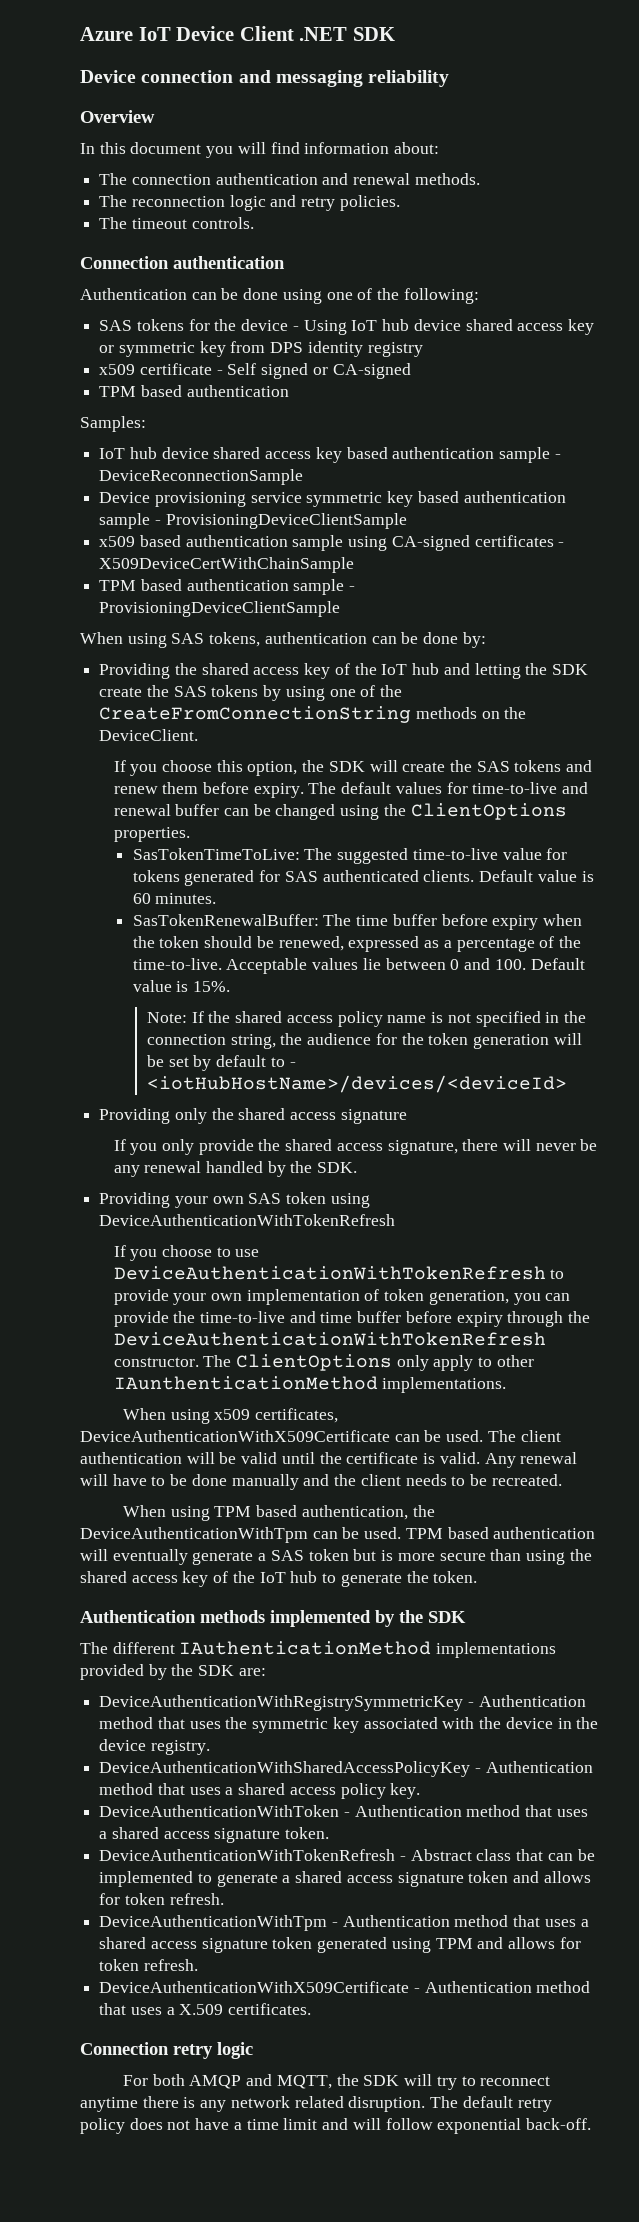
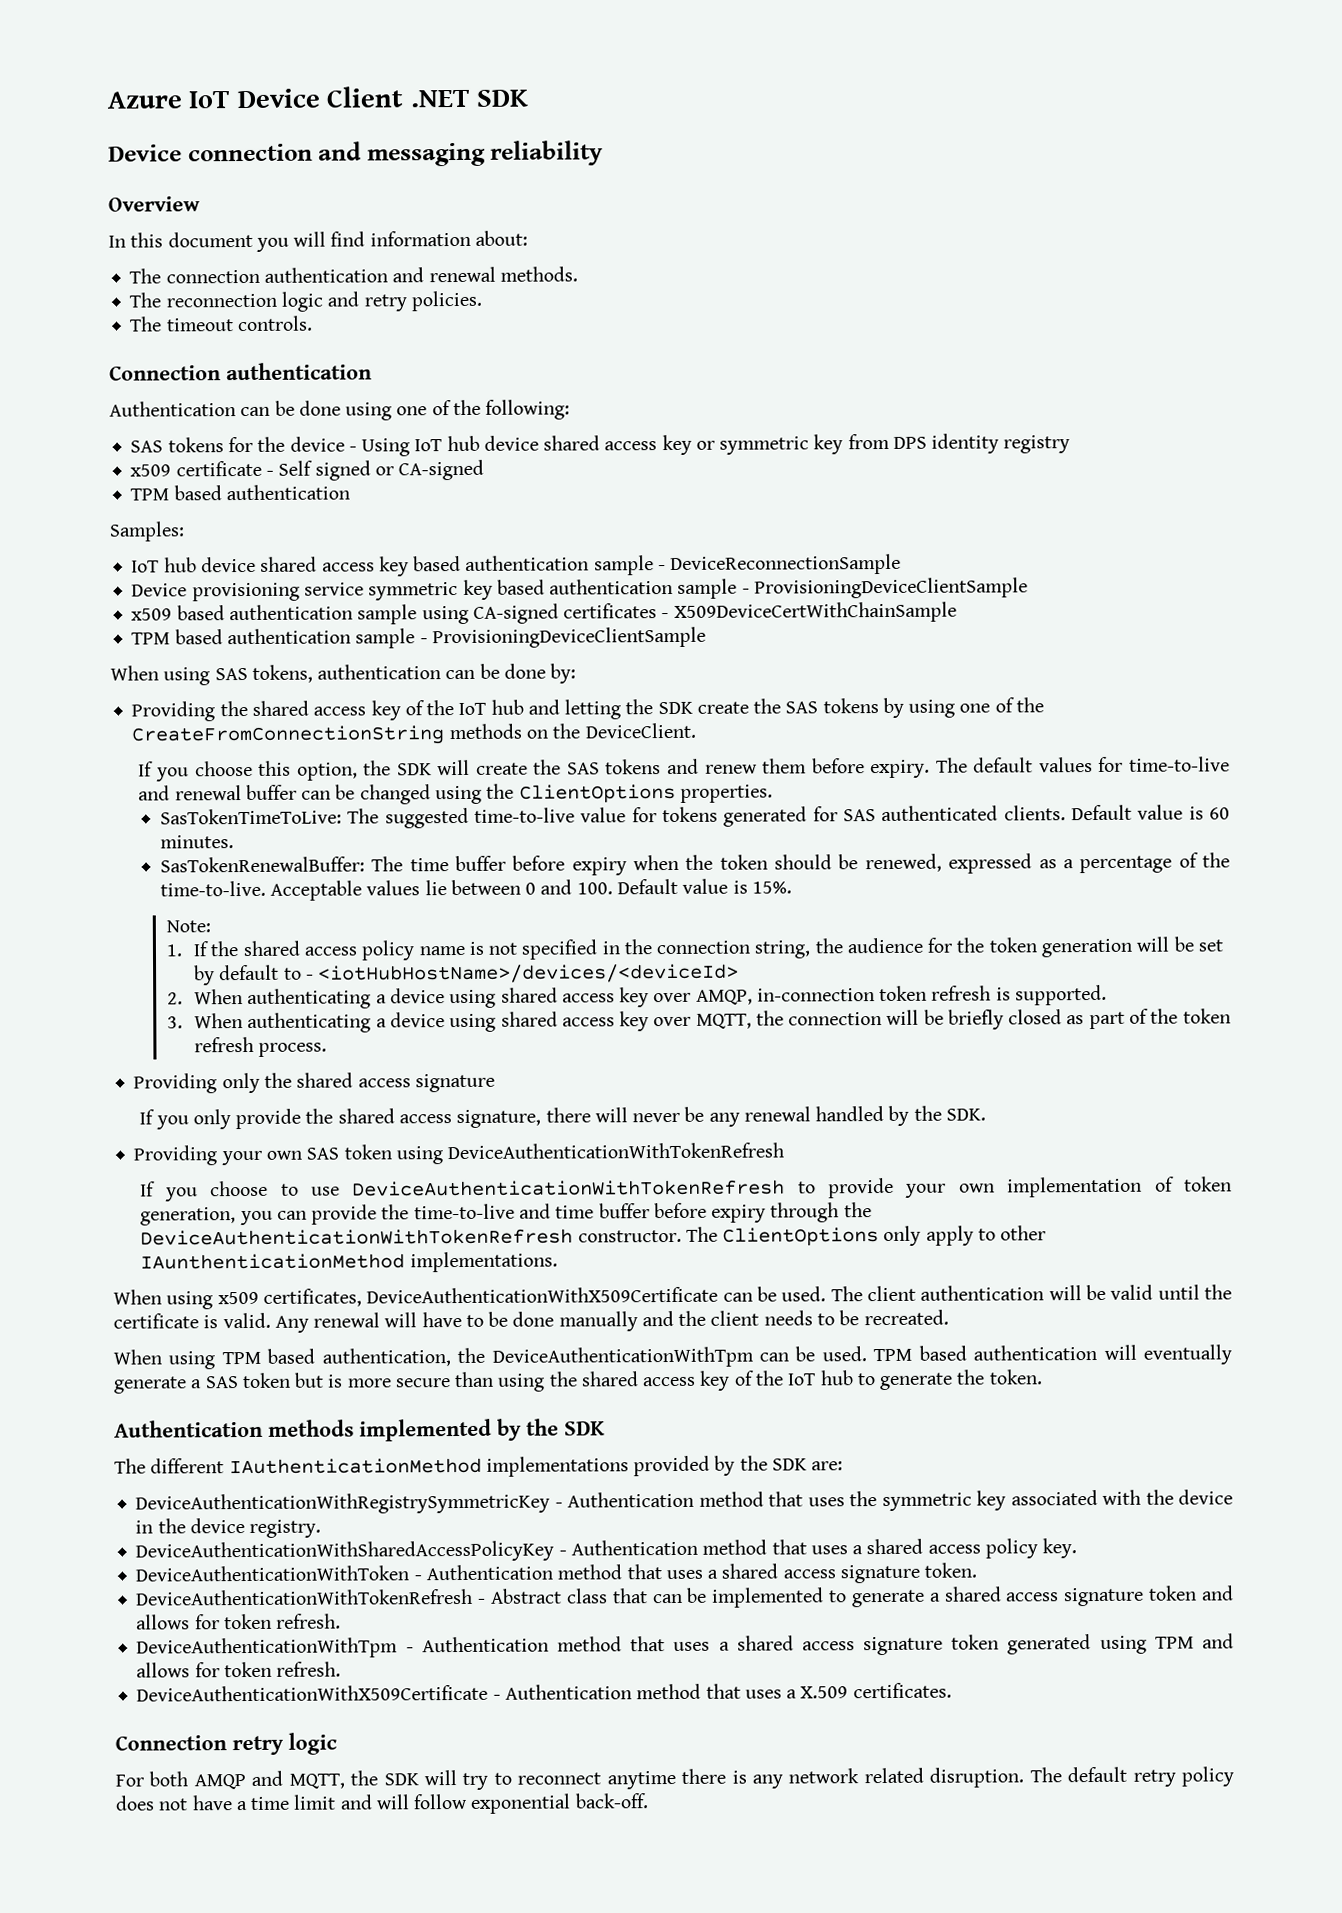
- Note: If the shared access policy name is not specified in the connection string, the audience for the token generation will be set by default to - <iotHubHostName>/devices/<deviceId>
+ Note:
+ 1. If the shared access policy name is not specified in the connection string, the audience for the token generation will be set by default to - <iotHubHostName>/devices/<deviceId>
+ 2. When authenticating a device using shared access key over AMQP, in-connection token refresh is supported.
+ 3. When authenticating a device using shared access key over MQTT, the connection will be briefly closed as part of the token refresh process.

